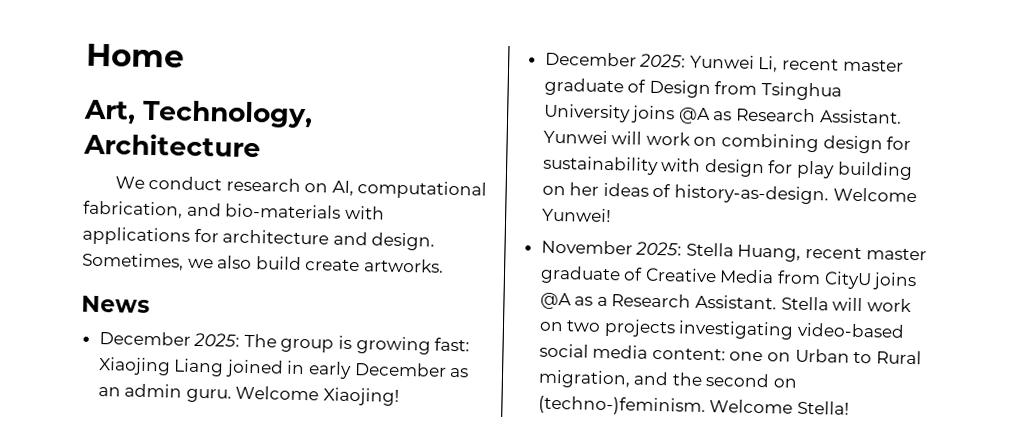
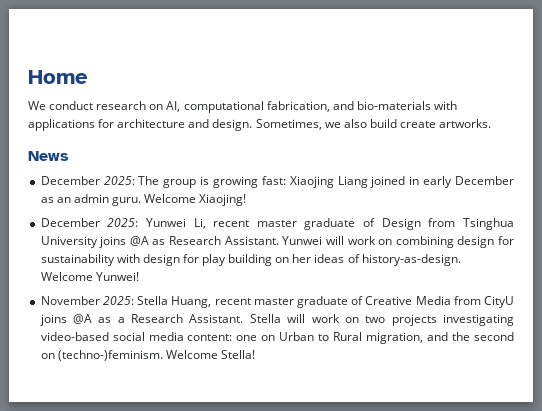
- Art, Technology, Architecture

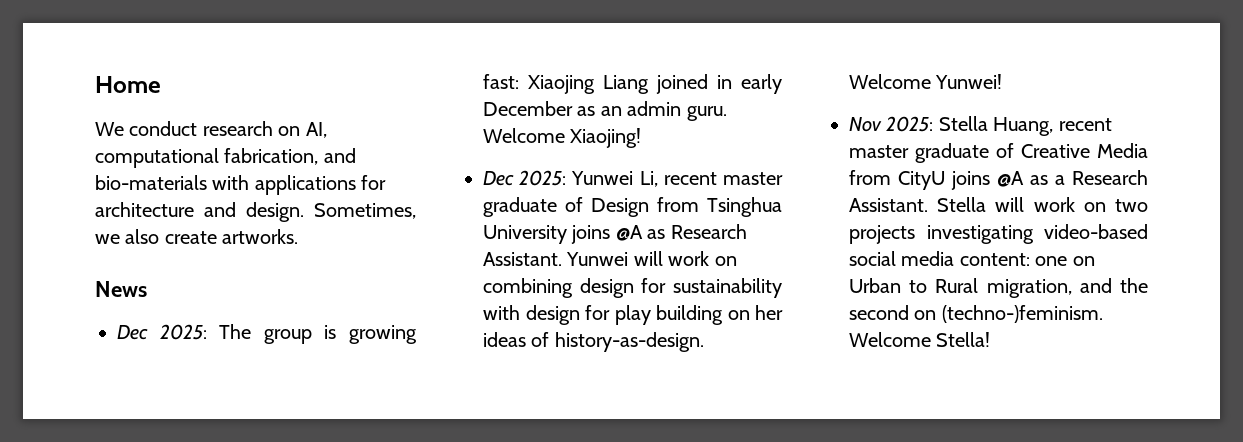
- Sometimes, we also build create artworks.
+ Sometimes, we also create artworks.
- December 2025: The group is growing fast: Xiaojing Liang joined in early December as an admin guru.
+ Dec 2025: The group is growing fast: Xiaojing Liang joined in early December as an admin guru.
- December 2025: Yunwei Li, recent master graduate of Design from Tsinghua University joins @A as Research Assistant.
+ Dec 2025: Yunwei Li, recent master graduate of Design from Tsinghua University joins @A as Research Assistant.
- November 2025: Stella Huang, recent master graduate of Creative Media from CityU joins @A as a Research Assistant.
+ Nov 2025: Stella Huang, recent master graduate of Creative Media from CityU joins @A as a Research Assistant.

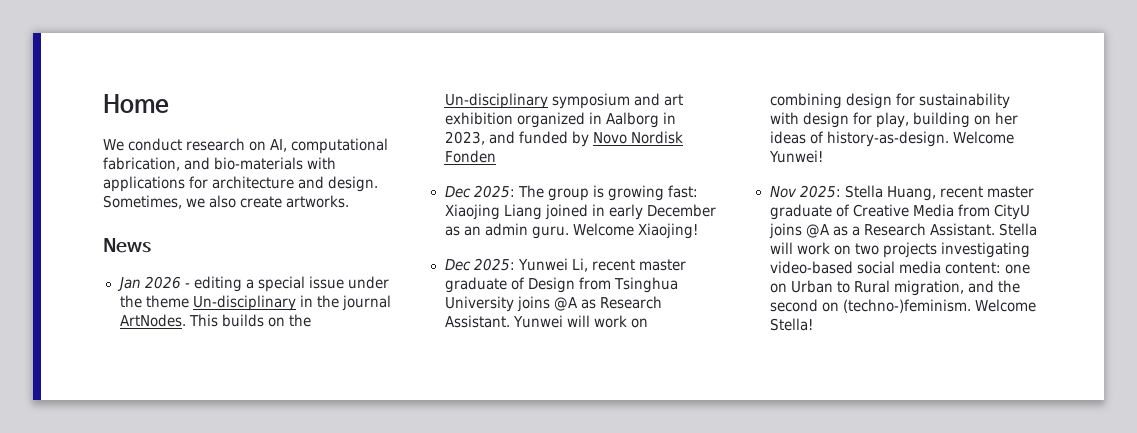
+ Jan 2026 - editing a special issue under the theme Un-disciplinary in the journal ArtNodes. This builds on the Un-disciplinary symposium and art exhibition organized in Aalborg in 2023, and funded by Novo Nordisk Fonden
- Yunwei will work on combining design for sustainability with design for play building on her ideas of history-as-design.
+ Yunwei will work on combining design for sustainability with design for play, building on her ideas of history-as-design.

